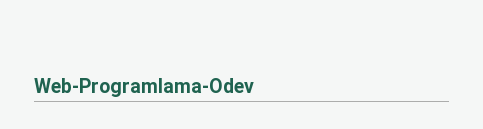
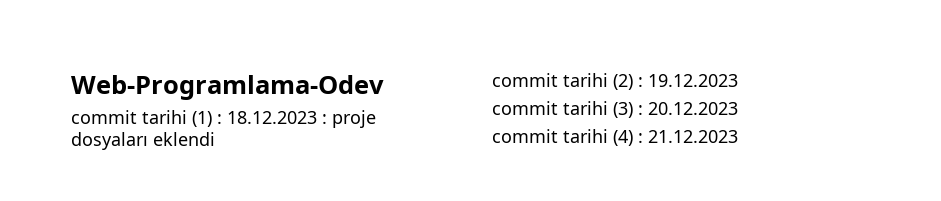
+ commit tarihi (1) : 18.12.2023 : proje dosyaları eklendi
+ commit tarihi (2) : 19.12.2023
+ commit tarihi (3) : 20.12.2023
+ commit tarihi (4) : 21.12.2023

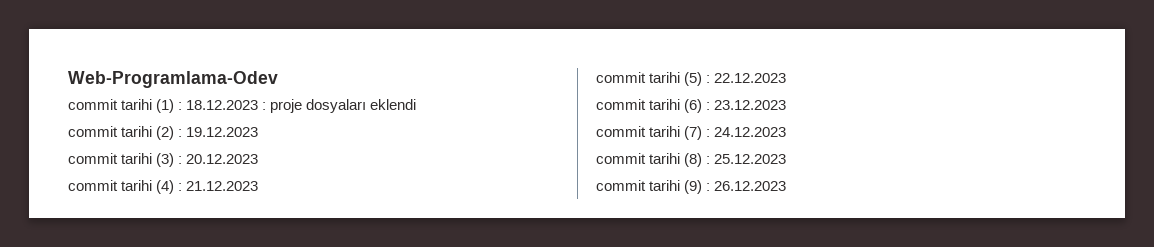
+ commit tarihi (5) : 22.12.2023
+ commit tarihi (6) : 23.12.2023
+ commit tarihi (7) : 24.12.2023
+ commit tarihi (8) : 25.12.2023
+ commit tarihi (9) : 26.12.2023

